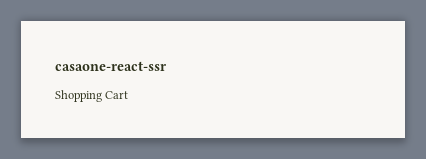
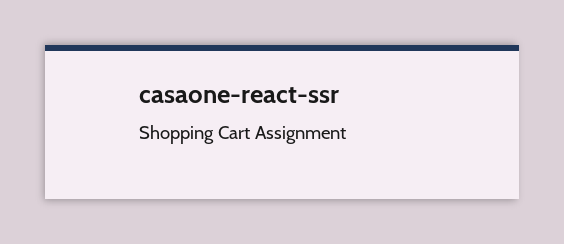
- Shopping Cart
+ Shopping Cart Assignment

